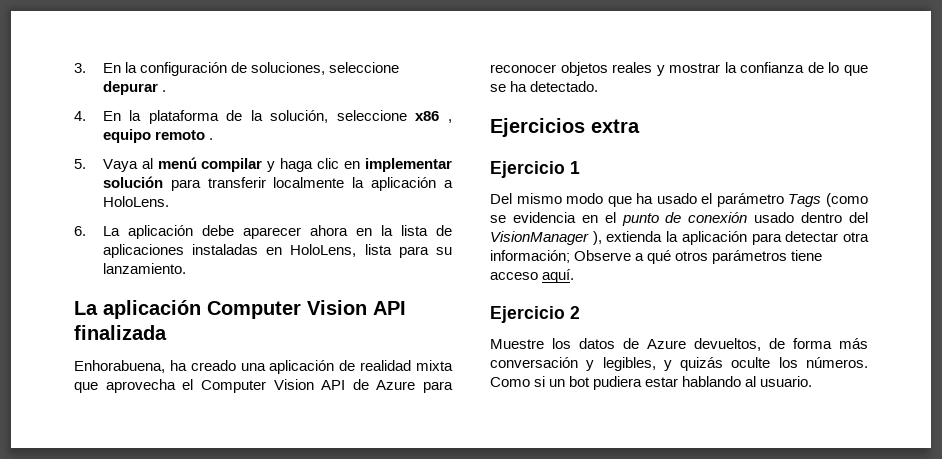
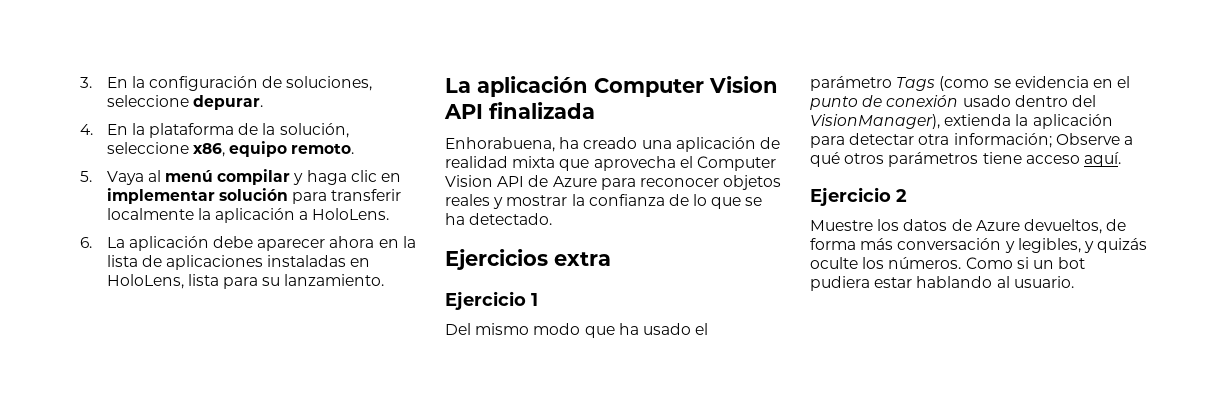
- 3. En la configuración de soluciones, seleccione depurar .
+ 3. En la configuración de soluciones, seleccione depurar.
- 4. En la plataforma de la solución, seleccione x86 , equipo remoto .
+ 4. En la plataforma de la solución, seleccione x86, equipo remoto.
- Del mismo modo que ha usado el parámetro Tags (como se evidencia en el punto de conexión usado dentro del VisionManager ), extienda la aplicación para detectar otra información; Observe a qué otros parámetros tiene acceso aquí.
+ Del mismo modo que ha usado el parámetro Tags (como se evidencia en el punto de conexión usado dentro del VisionManager), extienda la aplicación para detectar otra información; Observe a qué otros parámetros tiene acceso aquí.

